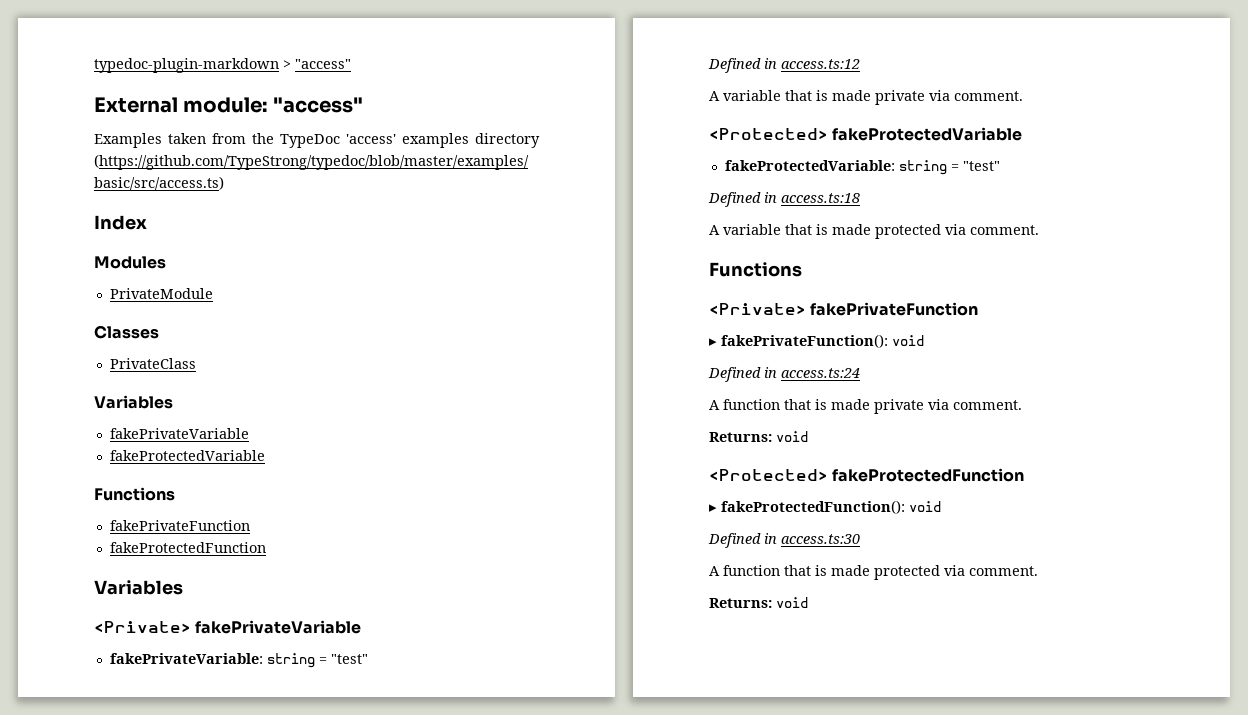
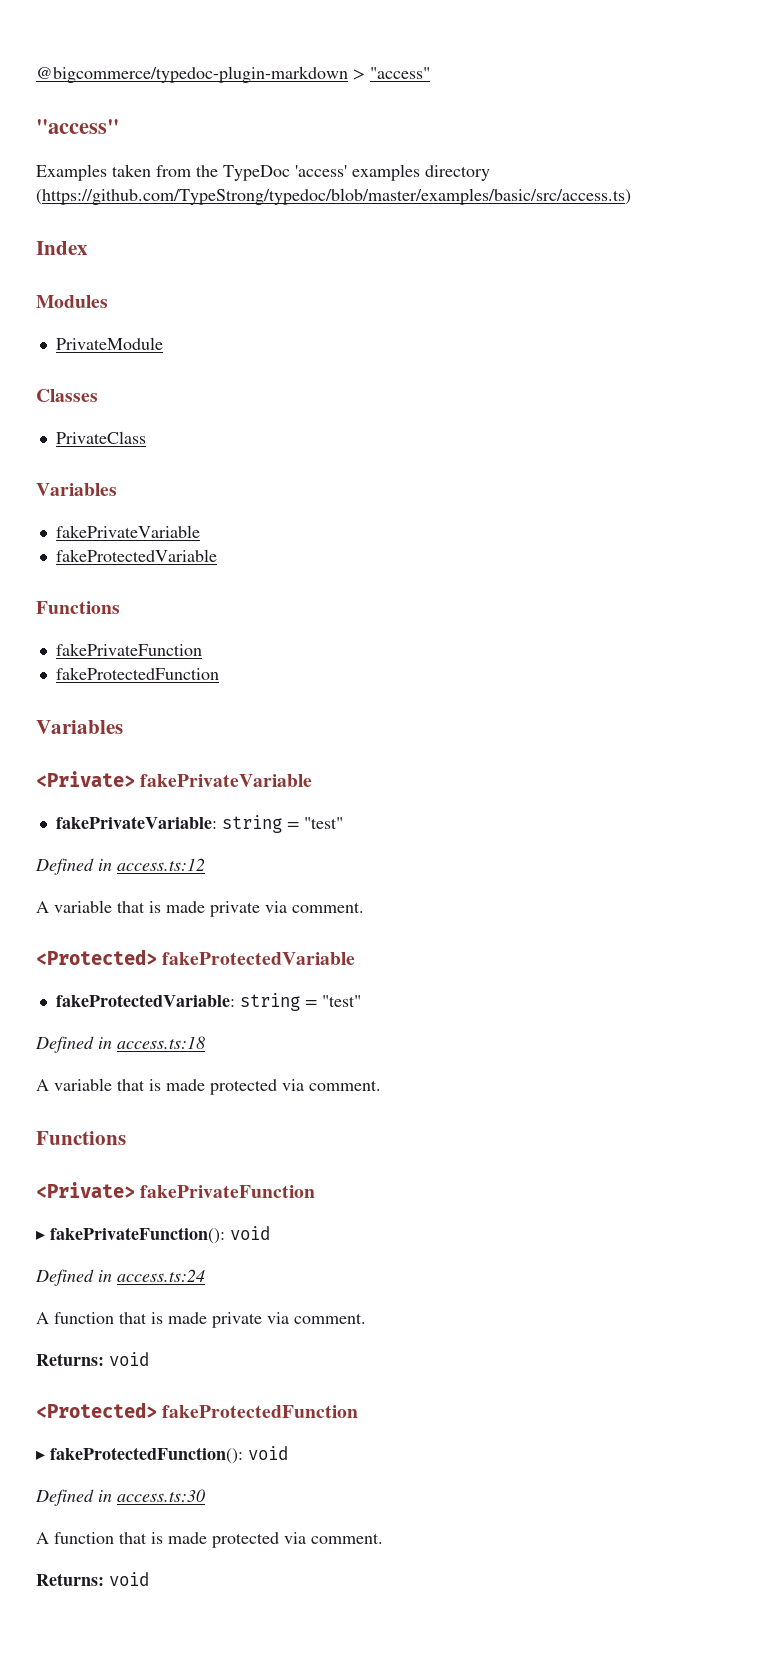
- typedoc-plugin-markdown > "access"
- External module: "access"
+ @bigcommerce/typedoc-plugin-markdown > "access"
+ "access"

